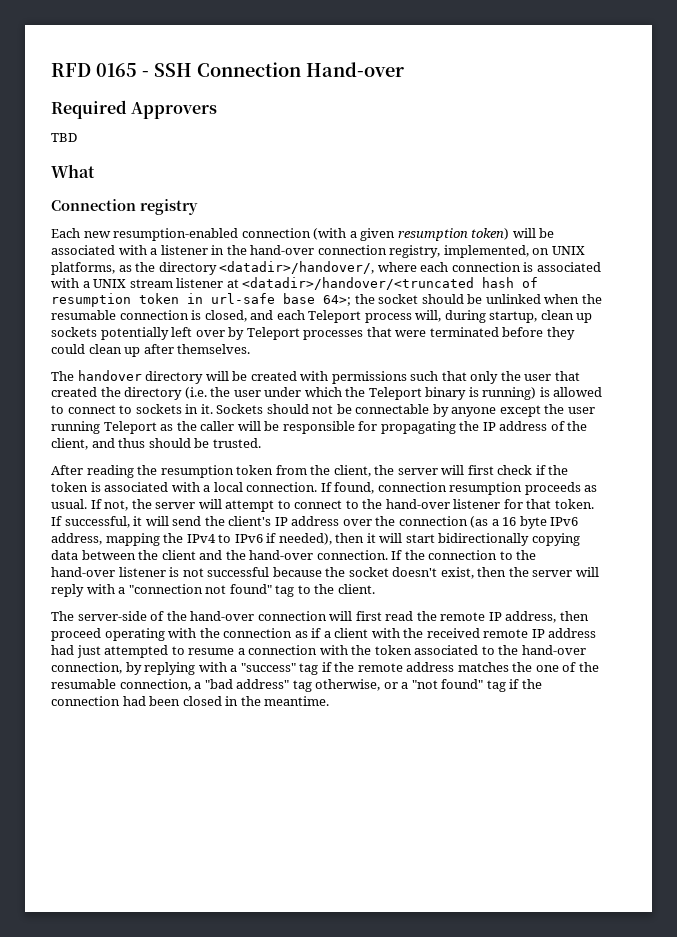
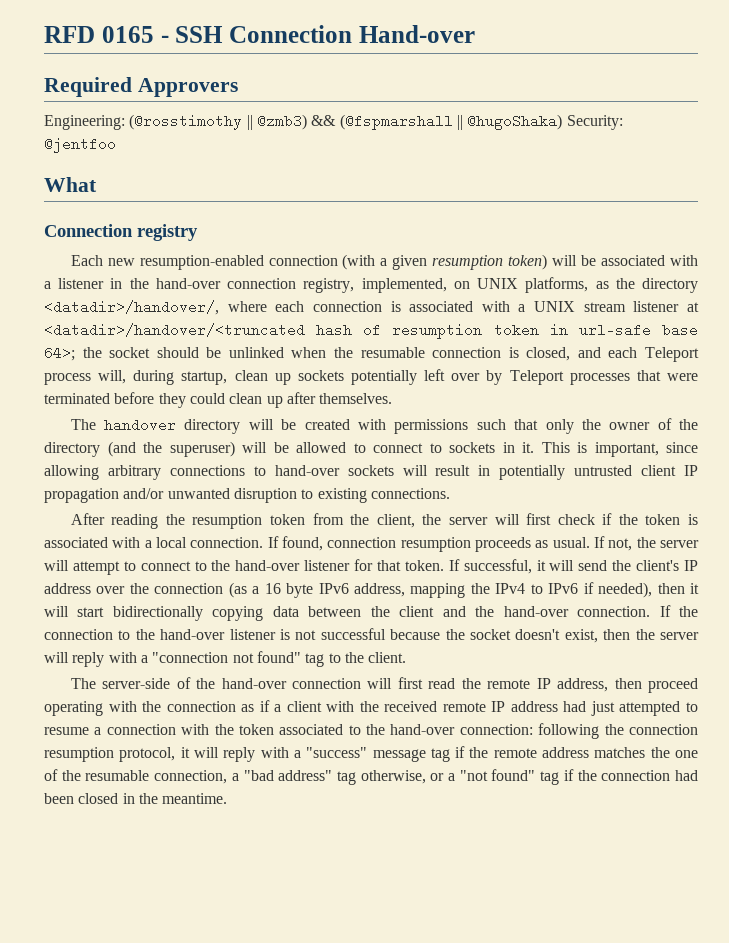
- TBD
+ Engineering: (@rosstimothy || @zmb3) && (@fspmarshall || @hugoShaka) Security: @jentfoo
- The handover directory will be created with permissions such that only the user that created the directory (i.e. the user under which the Teleport binary is running) is allowed to connect to sockets in it.
+ The handover directory will be created with permissions such that only the owner of the directory (and the superuser) will be allowed to connect to sockets in it.
- Sockets should not be connectable by anyone except the user running Teleport as the caller will be responsible for propagating the IP address of the client, and thus should be trusted.
+ This is important, since allowing arbitrary connections to hand-over sockets will result in potentially untrusted client IP propagation and/or unwanted disruption to existing connections.
- The server-side of the hand-over connection will first read the remote IP address, then proceed operating with the connection as if a client with the received remote IP address had just attempted to resume a connection with the token associated to the hand-over connection, by replying with a "success" tag if the remote address matches the one of the resumable connection, a "bad address" tag otherwise, or a "not found" tag if the connection had been closed in the meantime.
+ The server-side of the hand-over connection will first read the remote IP address, then proceed operating with the connection as if a client with the received remote IP address had just attempted to resume a connection with the token associated to the hand-over connection: following the connection resumption protocol, it will reply with a "success" message tag if the remote address matches the one of the resumable connection, a "bad address" tag otherwise, or a "not found" tag if the connection had been closed in the meantime.

